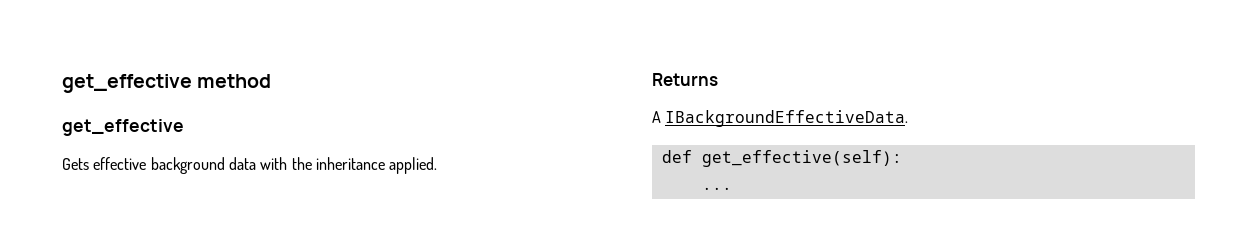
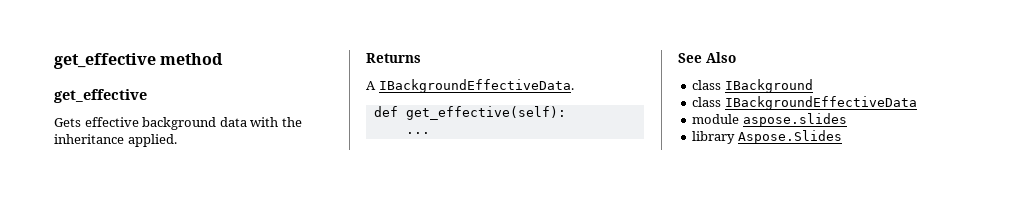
+ See Also
+ class IBackground
+ class IBackgroundEffectiveData
+ module aspose.slides
+ library Aspose.Slides

